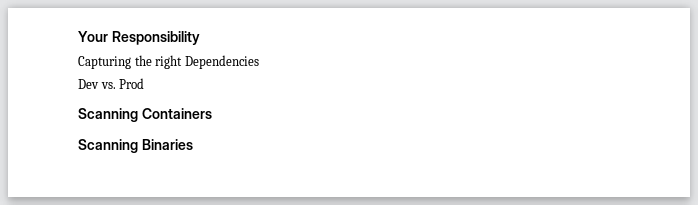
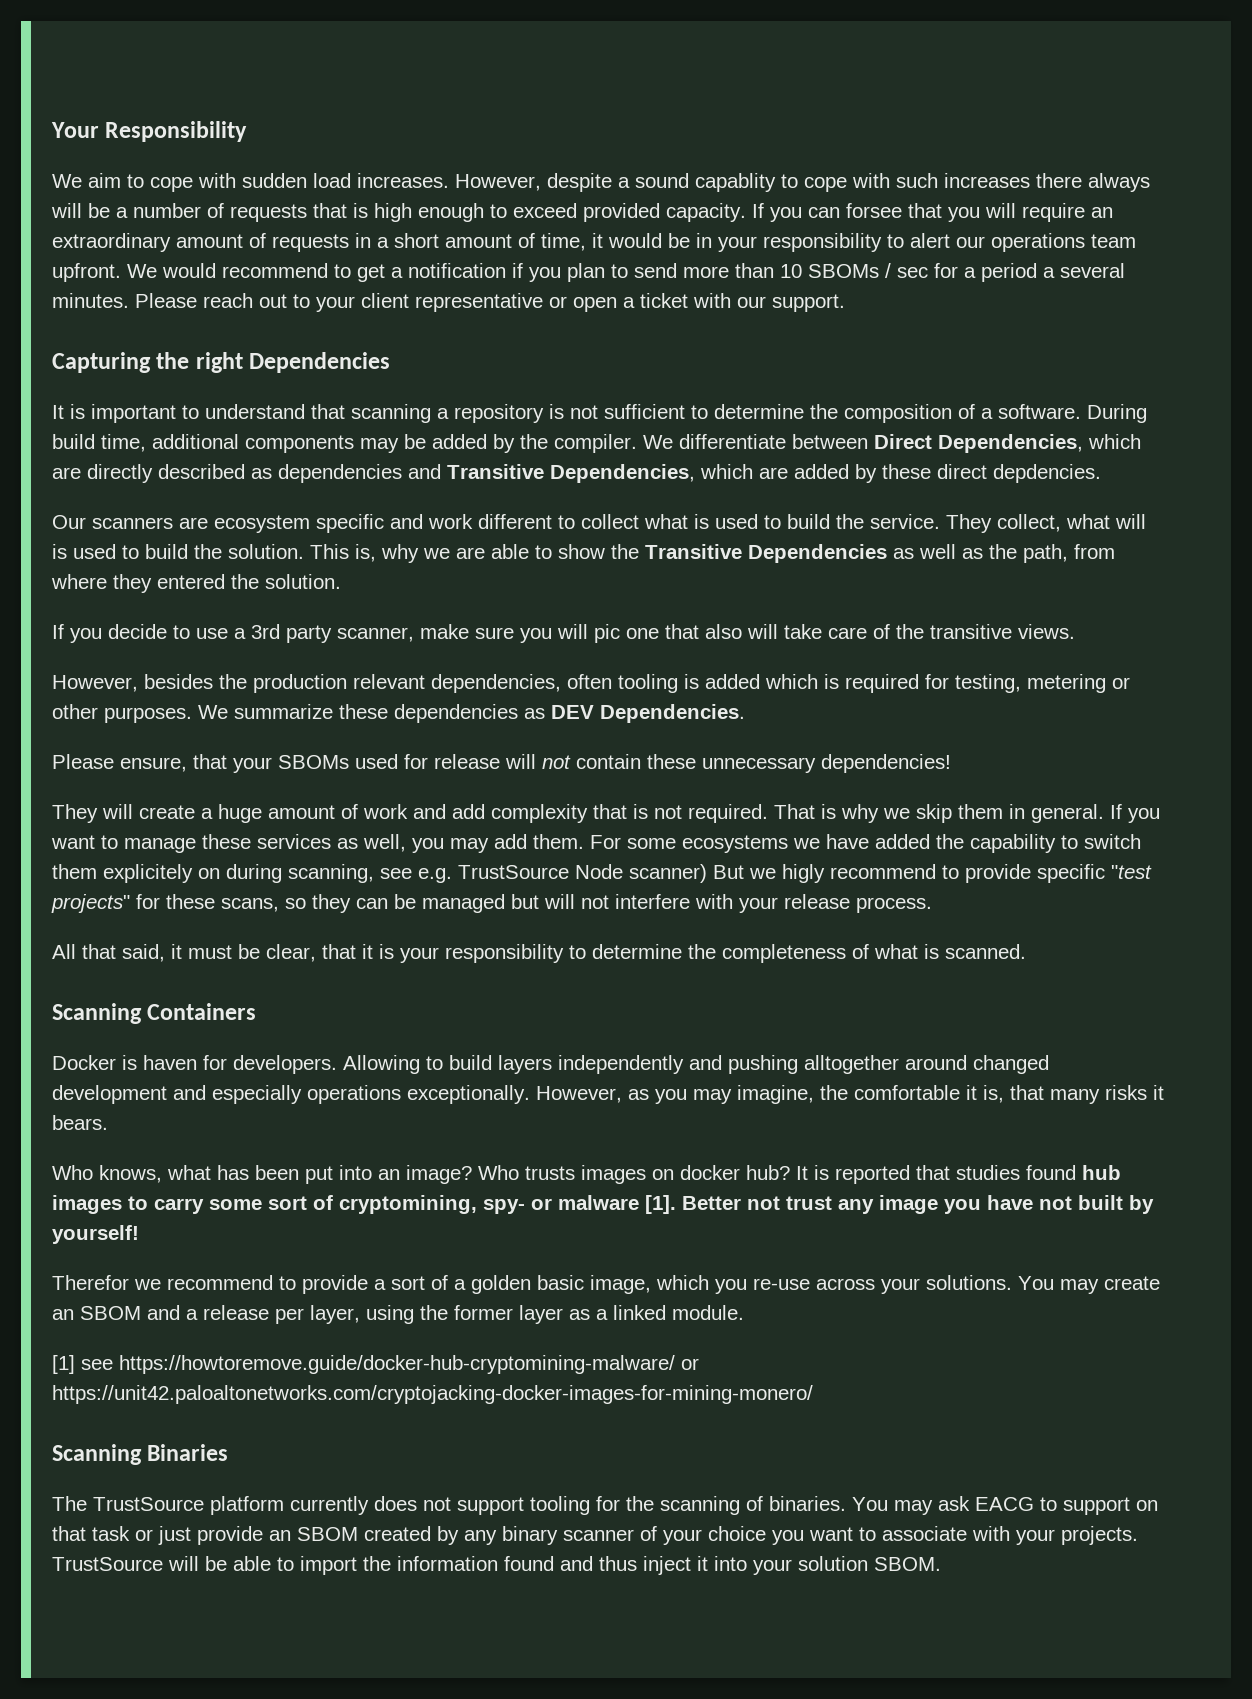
+ We aim to cope with sudden load increases. However, despite a sound capablity to cope with such increases there always will be a number of requests that is high enough to exceed provided capacity. If you can forsee that you will require an extraordinary amount of requests in a short amount of time, it would be in your responsibility to alert our operations team upfront. We would recommend to get a notification if you plan to send more than 10 SBOMs / sec for a period a several minutes. Please reach out to your client representative or open a ticket with our support.
  Capturing the right Dependencies
- Dev vs. Prod
+ It is important to understand that scanning a repository is not sufficient to determine the composition of a software. During build time, additional components may be added by the compiler. We differentiate between Direct Dependencies, which are directly described as dependencies and Transitive Dependencies, which are added by these direct depdencies.
+ Our scanners are ecosystem specific and work different to collect what is used to build the service. They collect, what will is used to build the solution. This is, why we are able to show the Transitive Dependencies as well as the path, from where they entered the solution.
+ If you decide to use a 3rd party scanner, make sure you will pic one that also will take care of the transitive views.
+ However, besides the production relevant dependencies, often tooling is added which is required for testing, metering or other purposes. We summarize these dependencies as DEV Dependencies.
+ Please ensure, that your SBOMs used for release will not contain these unnecessary dependencies!
+ They will create a huge amount of work and add complexity that is not required. That is why we skip them in general. If you want to manage these services as well, you may add them. For some ecosystems we have added the capability to switch them explicitely on during scanning, see e.g. TrustSource Node scanner) But we higly recommend to provide specific "test projects" for these scans, so they can be managed but will not interfere with your release process.
+ All that said, it must be clear, that it is your responsibility to determine the completeness of what is scanned.
  Scanning Containers
+ Docker is haven for developers. Allowing to build layers independently and pushing alltogether around changed development and especially operations exceptionally. However, as you may imagine, the comfortable it is, that many risks it bears.
+ Who knows, what has been put into an image? Who trusts images on docker hub? It is reported that studies found hub images to carry some sort of cryptomining, spy- or malware [1]. Better not trust any image you have not built by yourself!
+ Therefor we recommend to provide a sort of a golden basic image, which you re-use across your solutions. You may create an SBOM and a release per layer, using the former layer as a linked module.
+ [1] see https://howtoremove.guide/docker-hub-cryptomining-malware/ or https://unit42.paloaltonetworks.com/cryptojacking-docker-images-for-mining-monero/
  Scanning Binaries
+ The TrustSource platform currently does not support tooling for the scanning of binaries. You may ask EACG to support on that task or just provide an SBOM created by any binary scanner of your choice you want to associate with your projects. TrustSource will be able to import the information found and thus inject it into your solution SBOM.

